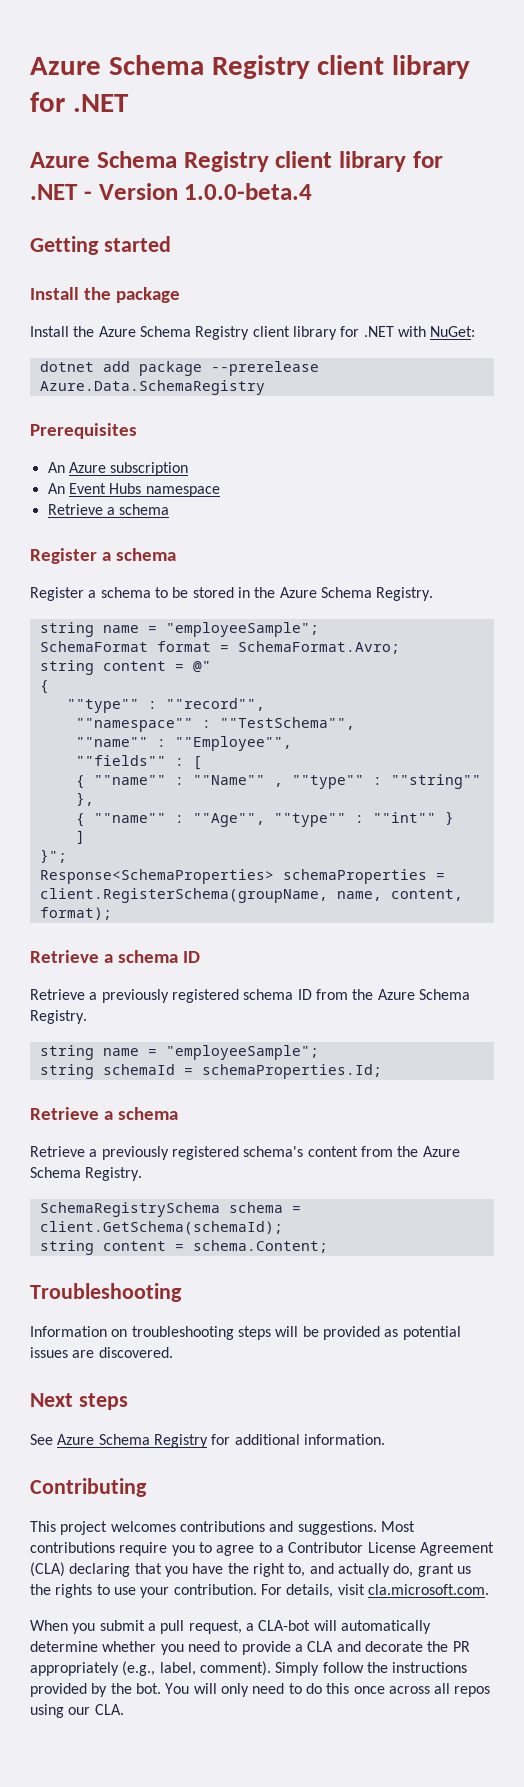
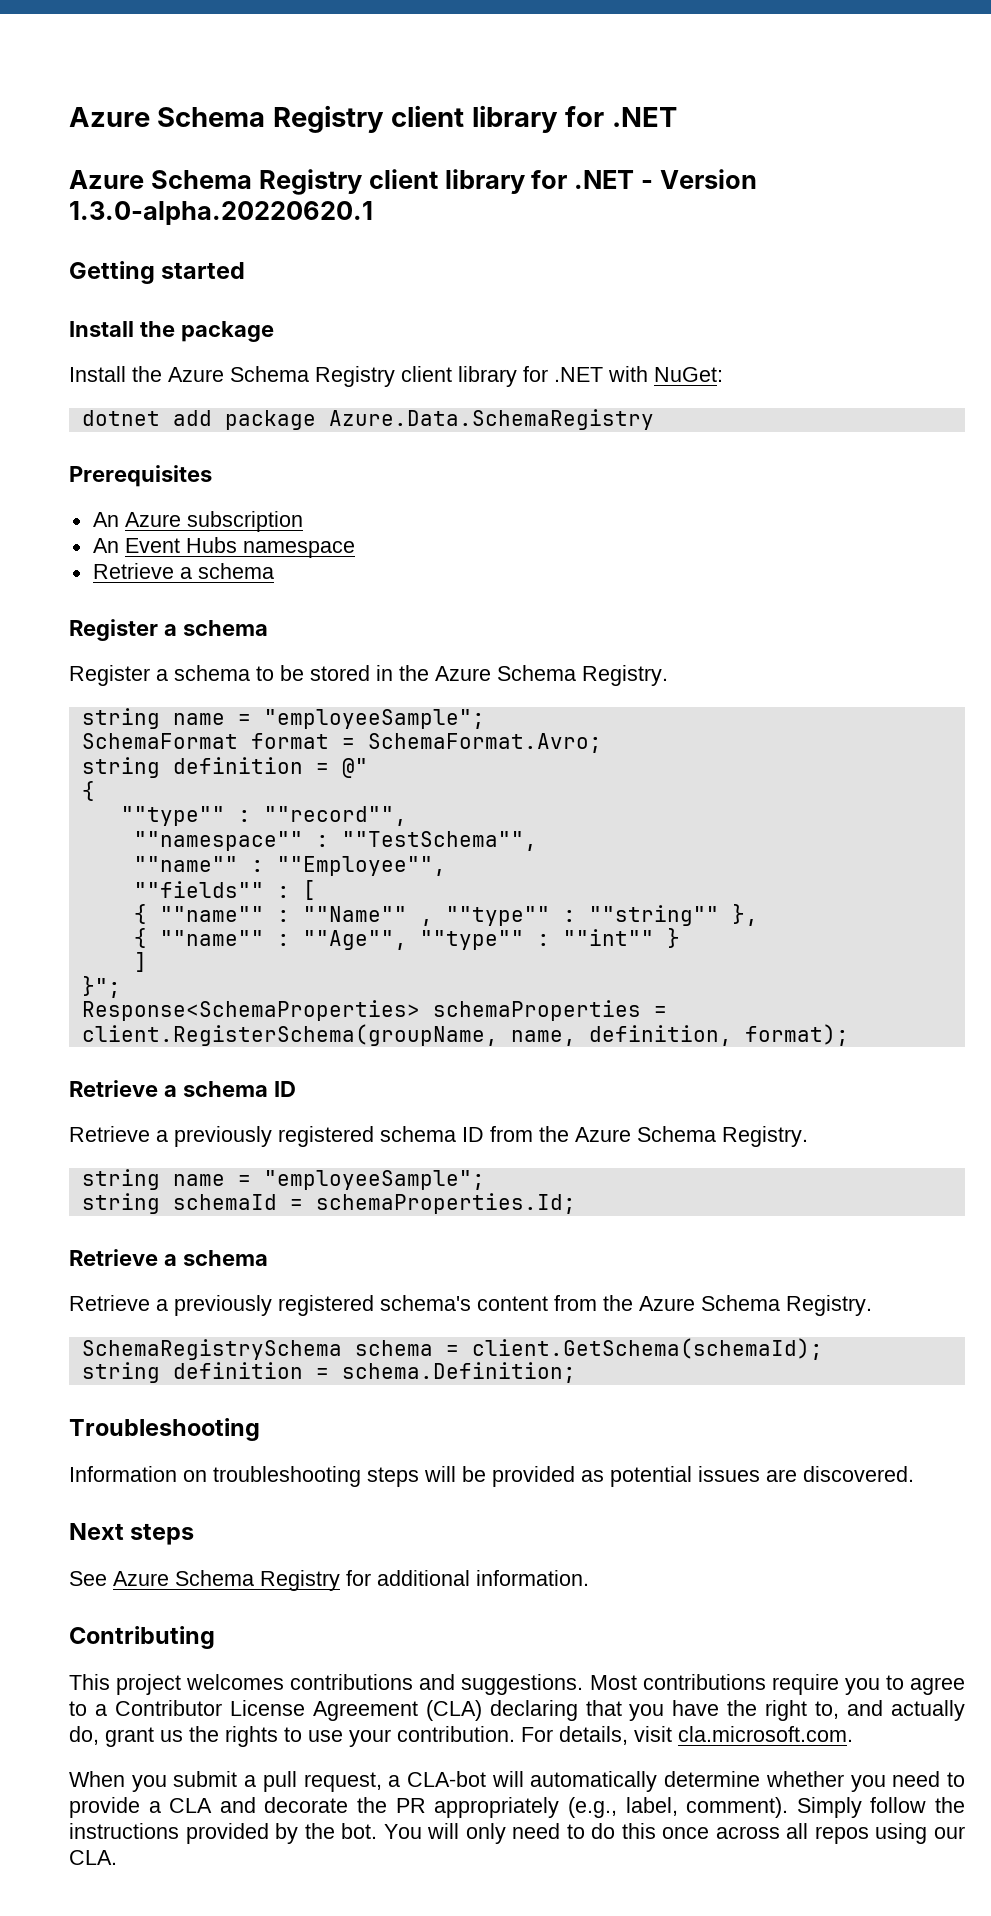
- Azure Schema Registry client library for .NET - Version 1.0.0-beta.4
+ Azure Schema Registry client library for .NET - Version 1.3.0-alpha.20220620.1
- dotnet add package --prerelease Azure.Data.SchemaRegistry
+ dotnet add package Azure.Data.SchemaRegistry
- string content = @"
+ string definition = @"
- Response<SchemaProperties> schemaProperties = client.RegisterSchema(groupName, name, content, format);
+ Response<SchemaProperties> schemaProperties = client.RegisterSchema(groupName, name, definition, format);
- string content = schema.Content;
+ string definition = schema.Definition;

